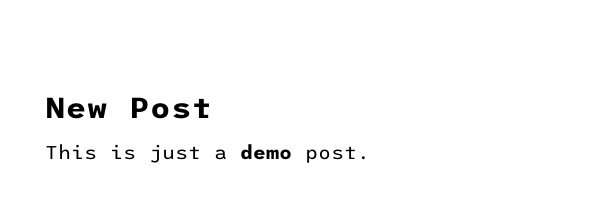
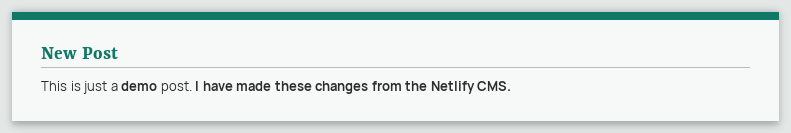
+ I have made these changes from the Netlify CMS.

